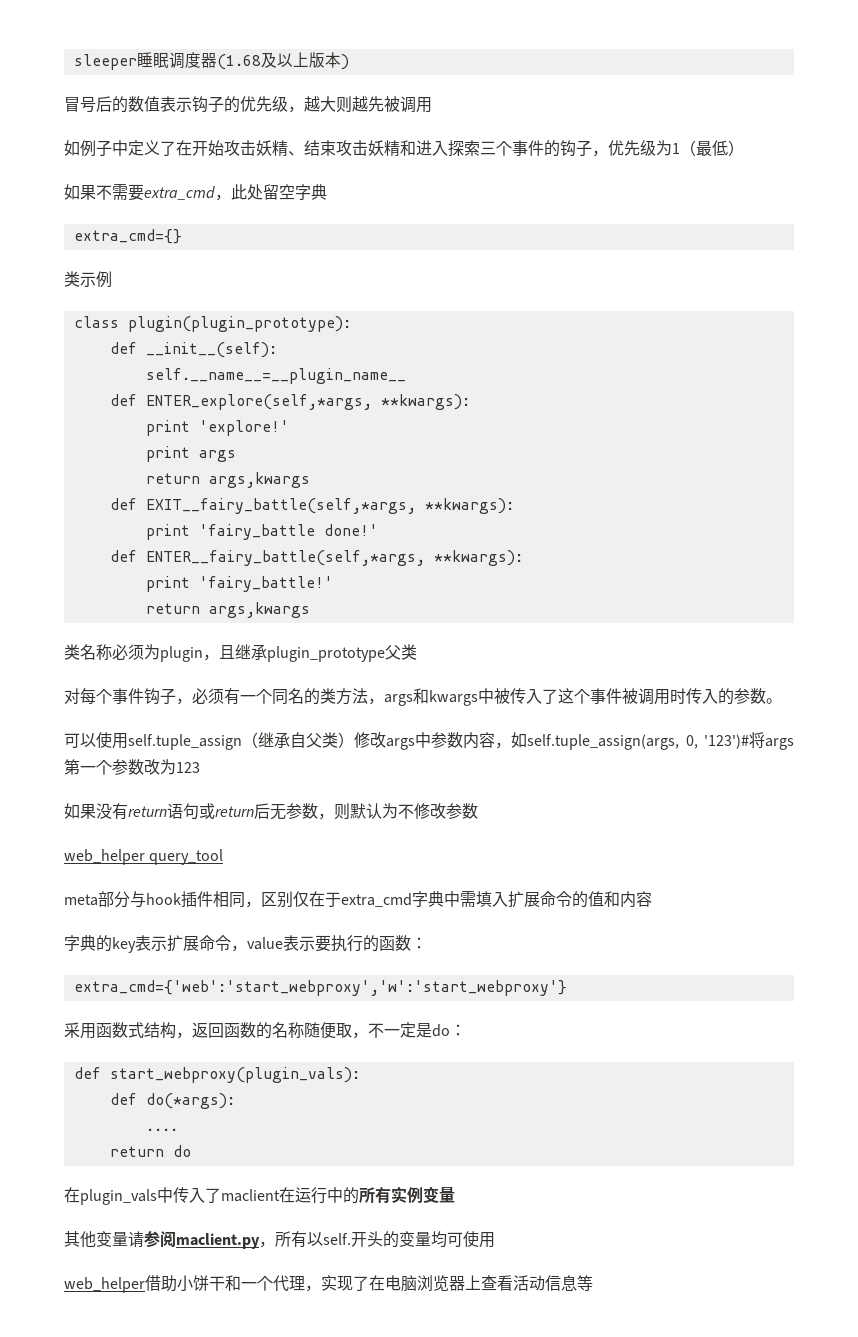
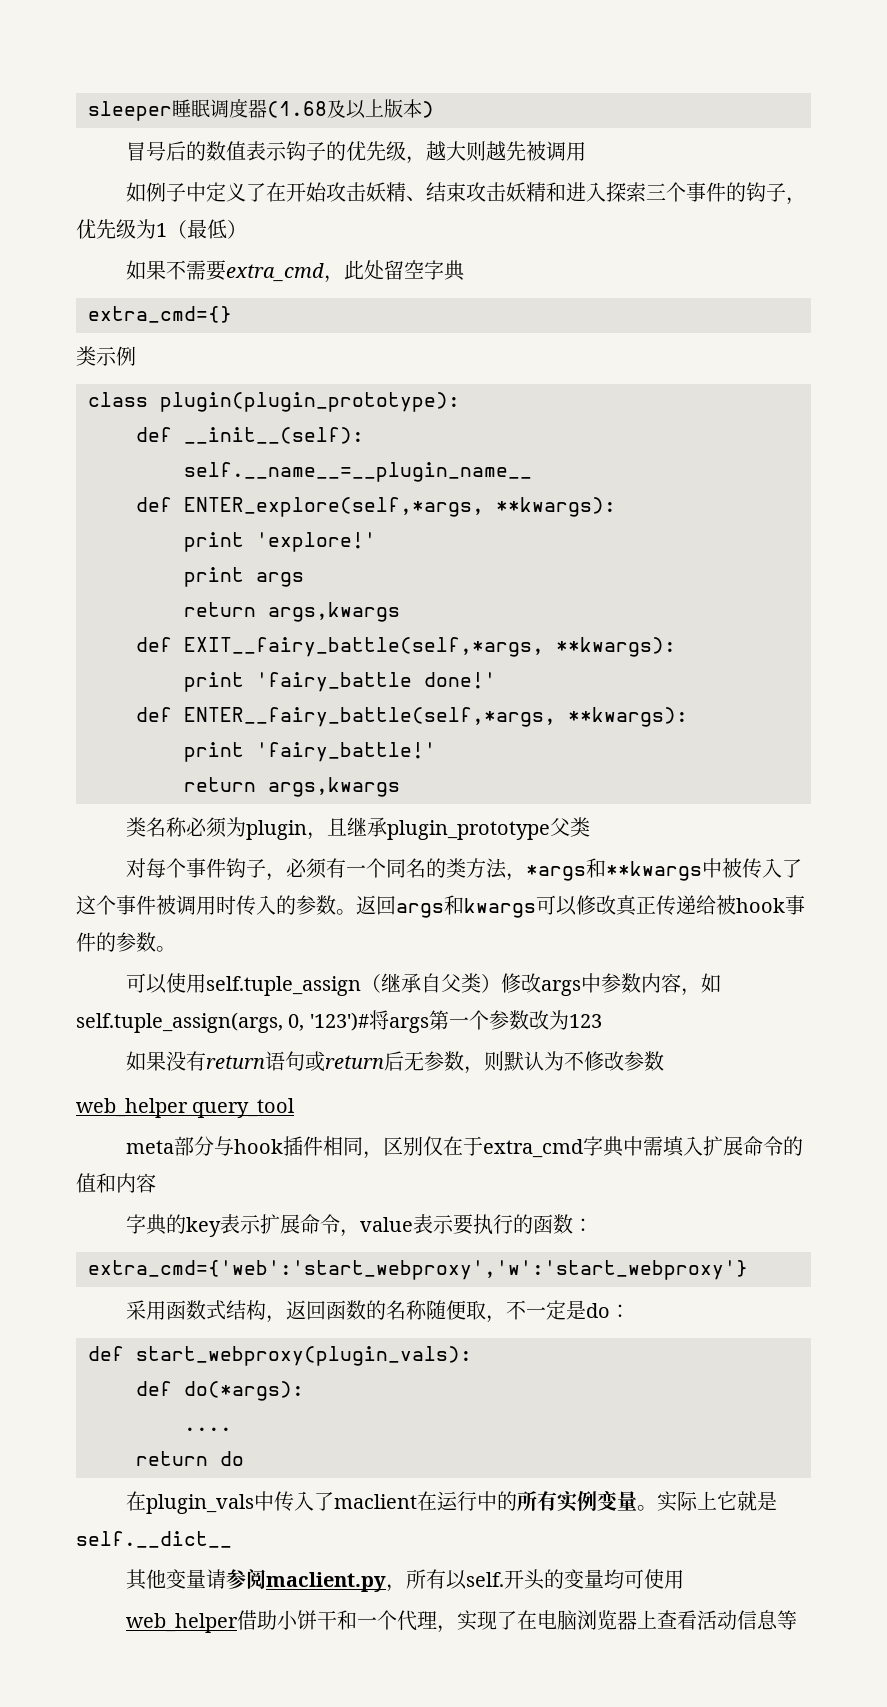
- 对每个事件钩子，必须有一个同名的类方法，args和kwargs中被传入了这个事件被调用时传入的参数。
+ 对每个事件钩子，必须有一个同名的类方法，*args和**kwargs中被传入了这个事件被调用时传入的参数。返回args和kwargs可以修改真正传递给被hook事件的参数。
- 在plugin_vals中传入了maclient在运行中的所有实例变量
+ 在plugin_vals中传入了maclient在运行中的所有实例变量。实际上它就是self.__dict__

